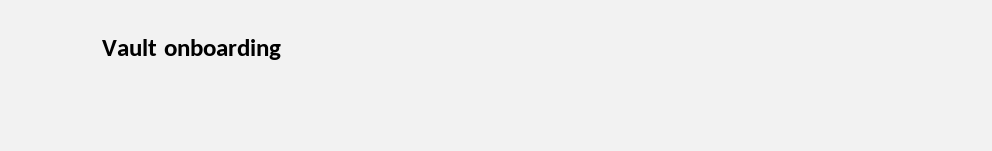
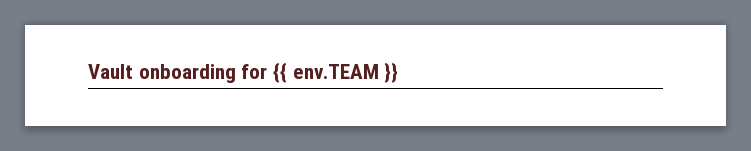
- Vault onboarding
+ Vault onboarding for {{ env.TEAM }}

